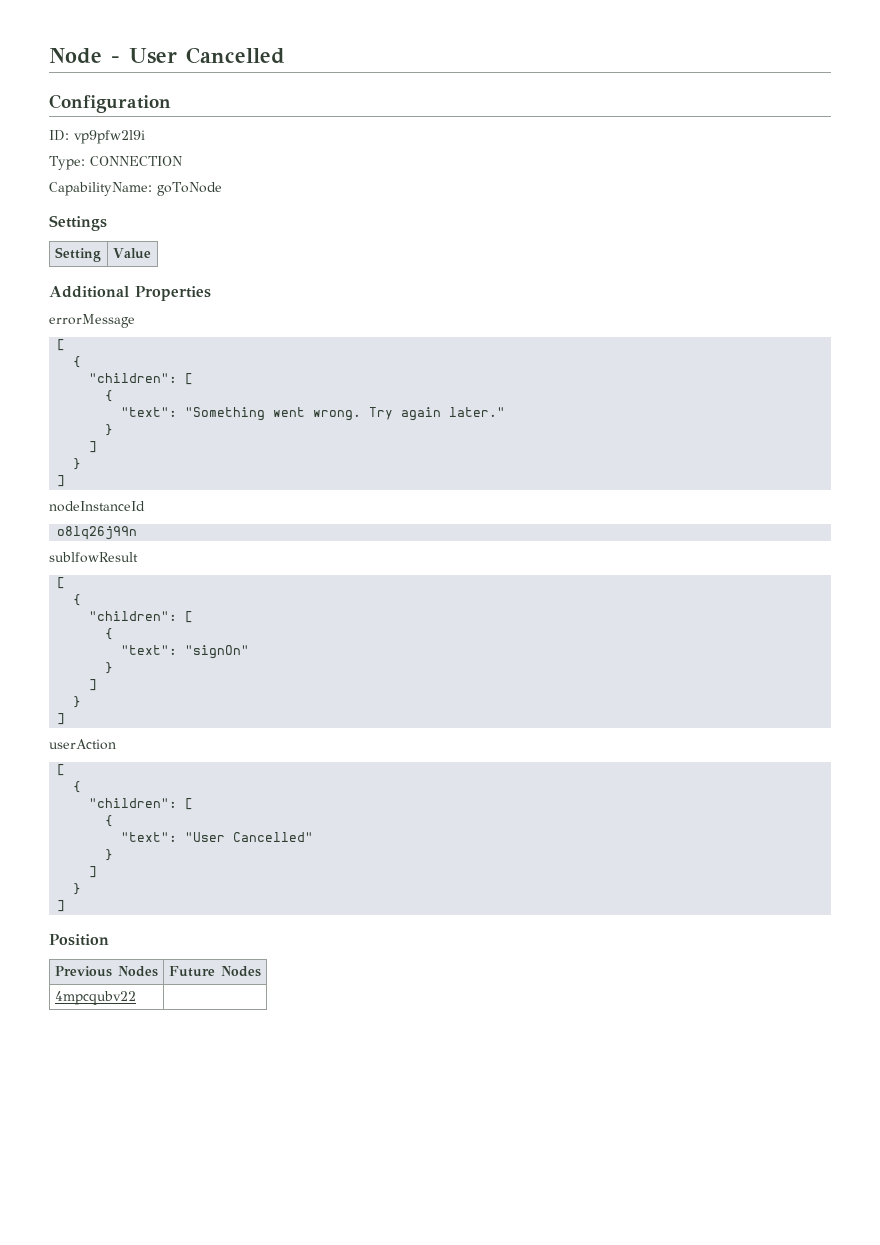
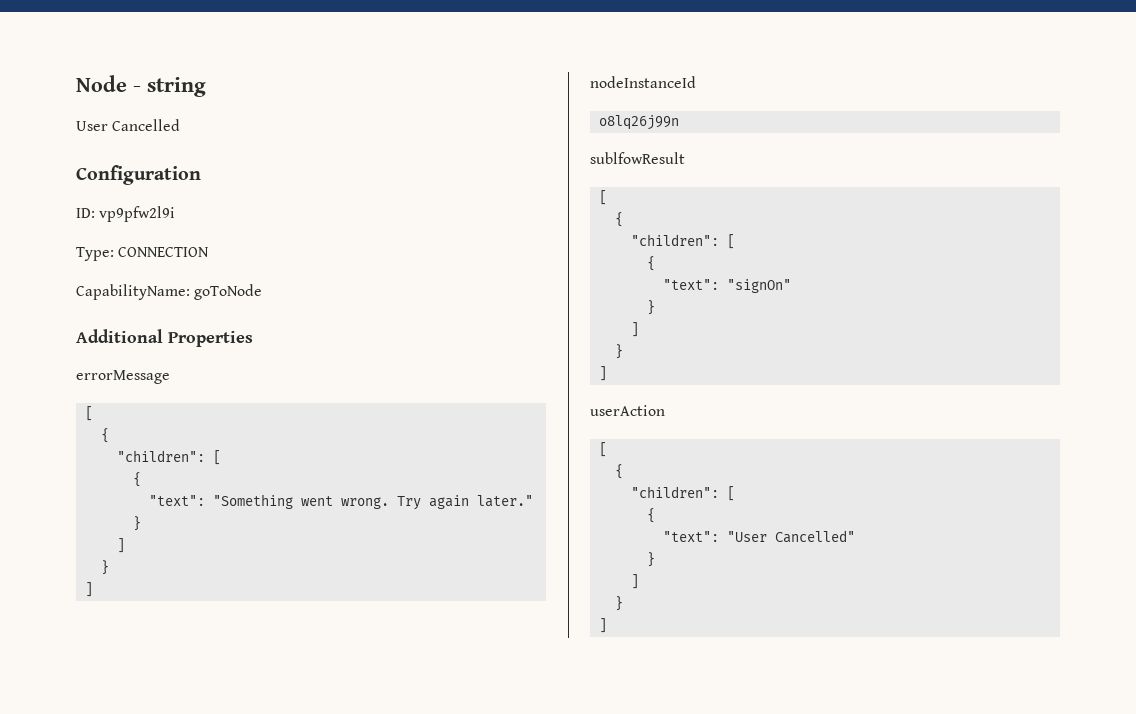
- Node - User Cancelled
+ Node - string
+ User Cancelled
- Settings
- Setting | Value
- Position
- Previous Nodes | Future Nodes
- 4mpcqubv22 |

